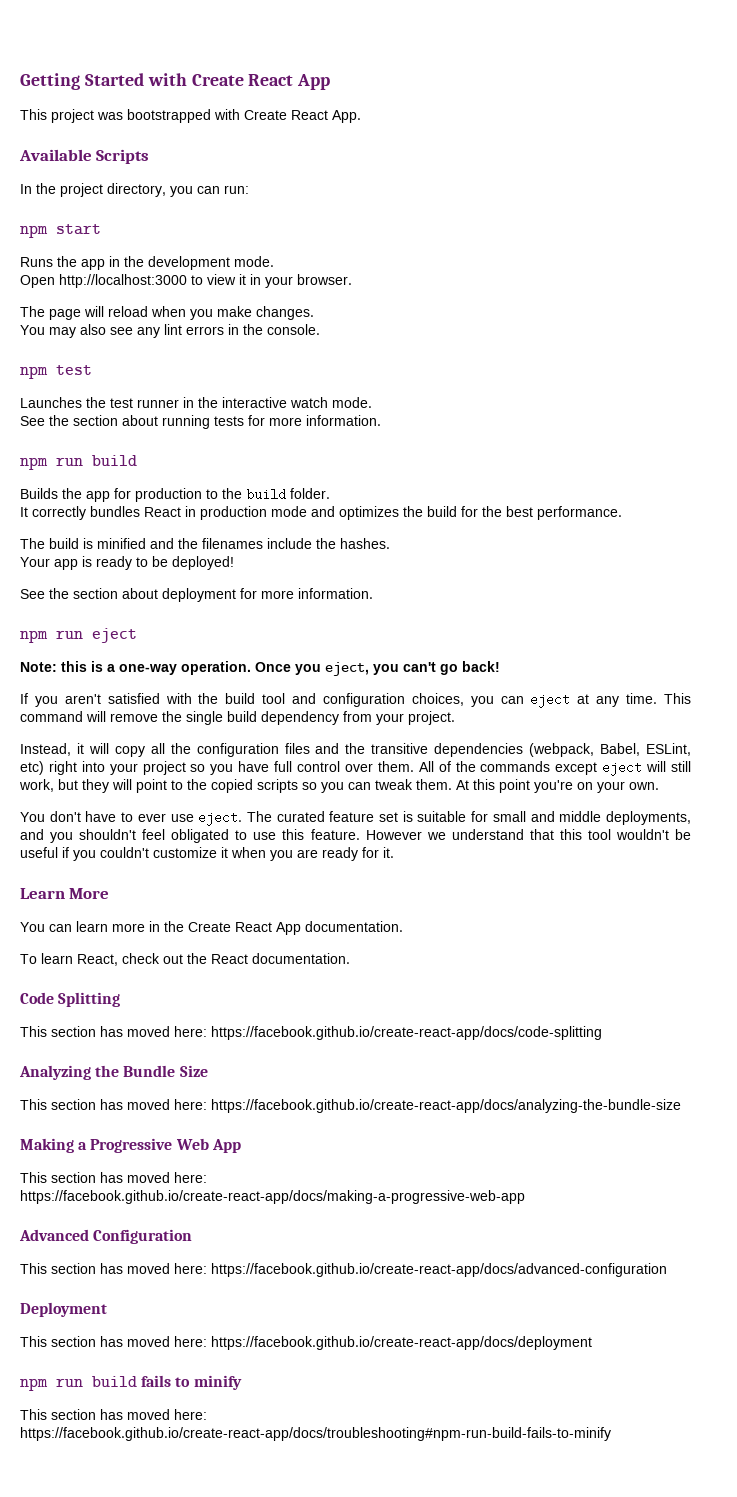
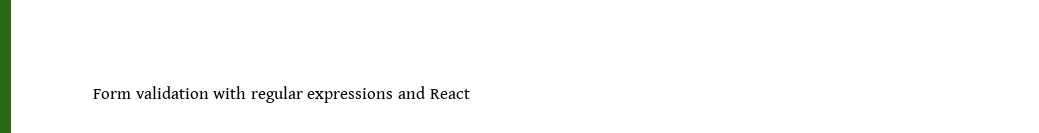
- Getting Started with Create React App
- This project was bootstrapped with Create React App.
- Available Scripts
- In the project directory, you can run:
- npm start
- Runs the app in the development mode.
- Open http://localhost:3000 to view it in your browser.
- The page will reload when you make changes.
- You may also see any lint errors in the console.
- npm test
- Launches the test runner in the interactive watch mode.
- See the section about running tests for more information.
- npm run build
- Builds the app for production to the build folder.
- It correctly bundles React in production mode and optimizes the build for the best performance.
- The build is minified and the filenames include the hashes.
- Your app is ready to be deployed!
- See the section about deployment for more information.
- npm run eject
- Note: this is a one-way operation. Once you eject, you can't go back!
- If you aren't satisfied with the build tool and configuration choices, you can eject at any time. This command will remove the single build dependency from your project.
- Instead, it will copy all the configuration files and the transitive dependencies (webpack, Babel, ESLint, etc) right into your project so you have full control over them. All of the commands except eject will still work, but they will point to the copied scripts so you can tweak them. At this point you're on your own.
- You don't have to ever use eject. The curated feature set is suitable for small and middle deployments, and you shouldn't feel obligated to use this feature. However we understand that this tool wouldn't be useful if you couldn't customize it when you are ready for it.
- Learn More
- You can learn more in the Create React App documentation.
- To learn React, check out the React documentation.
- Code Splitting
- This section has moved here: https://facebook.github.io/create-react-app/docs/code-splitting
- Analyzing the Bundle Size
- This section has moved here: https://facebook.github.io/create-react-app/docs/analyzing-the-bundle-size
- Making a Progressive Web App
- This section has moved here: https://facebook.github.io/create-react-app/docs/making-a-progressive-web-app
- Advanced Configuration
- This section has moved here: https://facebook.github.io/create-react-app/docs/advanced-configuration
- Deployment
- This section has moved here: https://facebook.github.io/create-react-app/docs/deployment
- npm run build fails to minify
- This section has moved here: https://facebook.github.io/create-react-app/docs/troubleshooting#npm-run-build-fails-to-minify
+ Form validation with regular expressions and React

